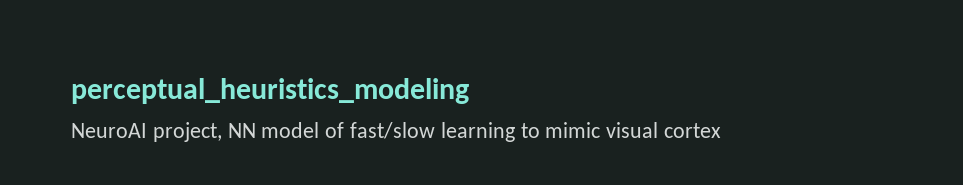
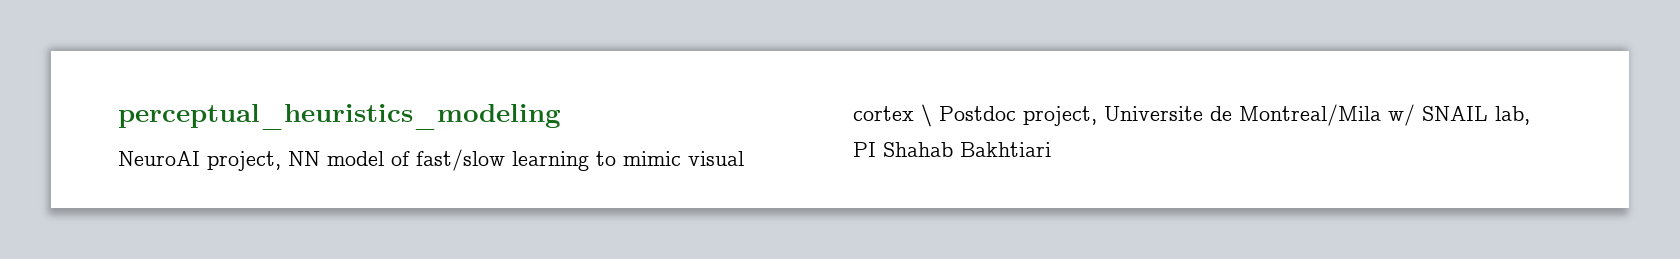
- NeuroAI project, NN model of fast/slow learning to mimic visual cortex
+ NeuroAI project, NN model of fast/slow learning to mimic visual cortex \ Postdoc project, Universite de Montreal/Mila w/ SNAIL lab, PI Shahab Bakhtiari

